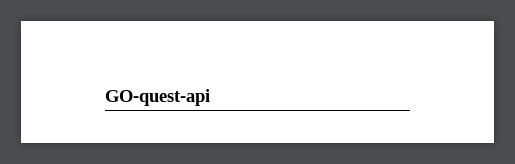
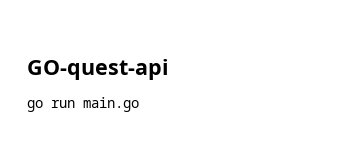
+ go run main.go

